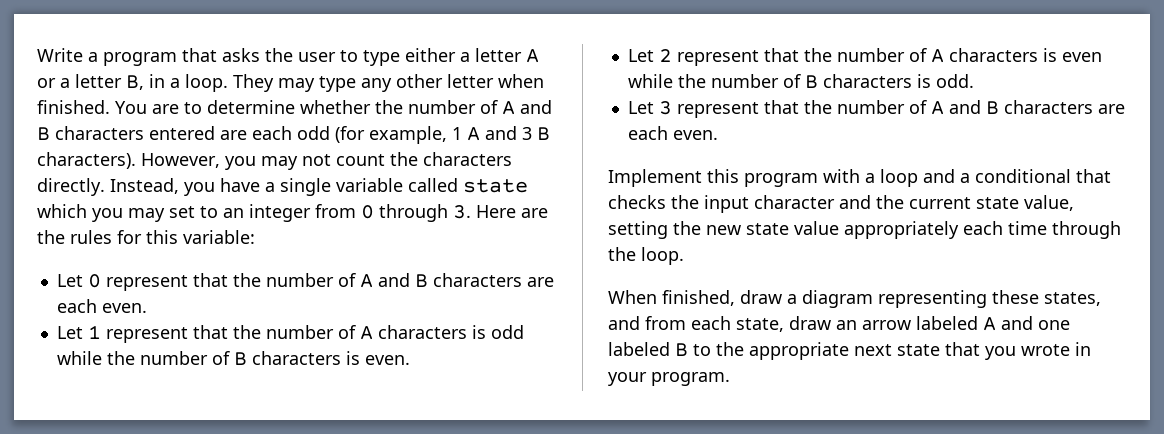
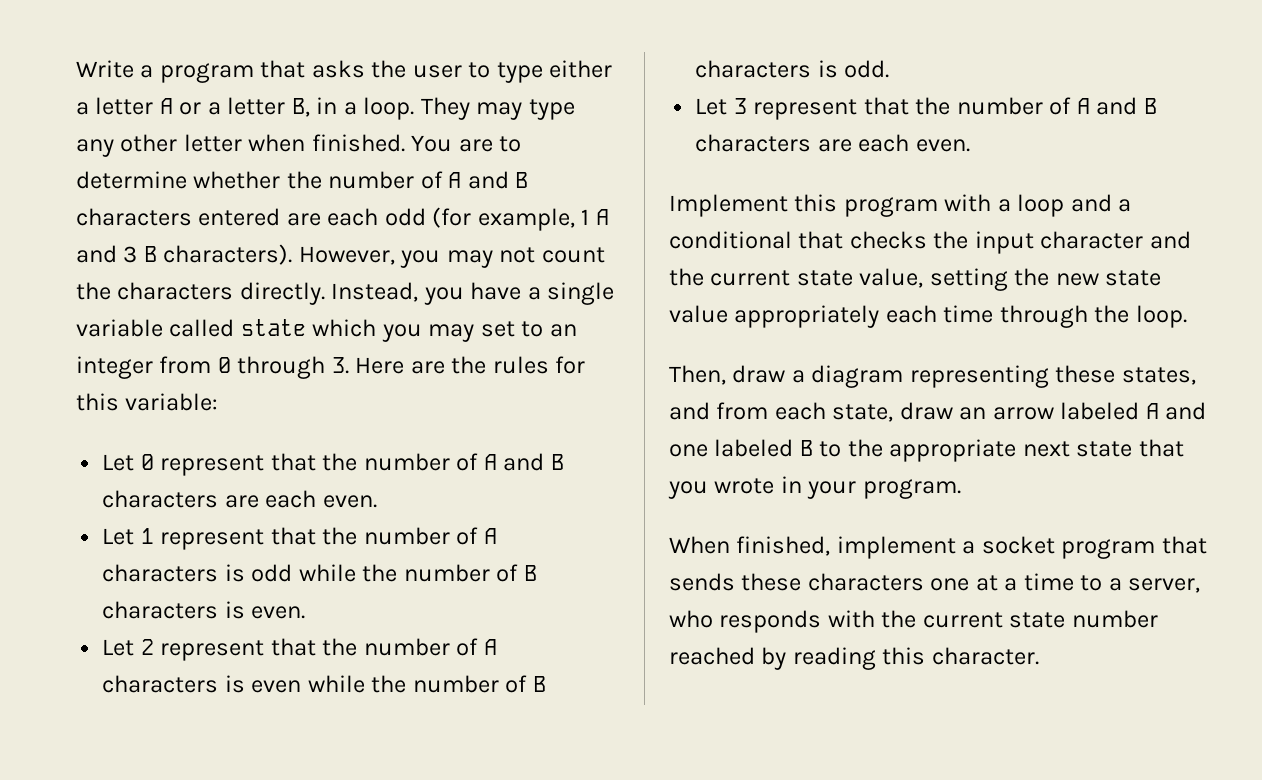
- When finished, draw a diagram representing these states, and from each state, draw an arrow labeled A and one labeled B to the appropriate next state that you wrote in your program.
+ Then, draw a diagram representing these states, and from each state, draw an arrow labeled A and one labeled B to the appropriate next state that you wrote in your program.
+ When finished, implement a socket program that sends these characters one at a time to a server, who responds with the current state number reached by reading this character.

